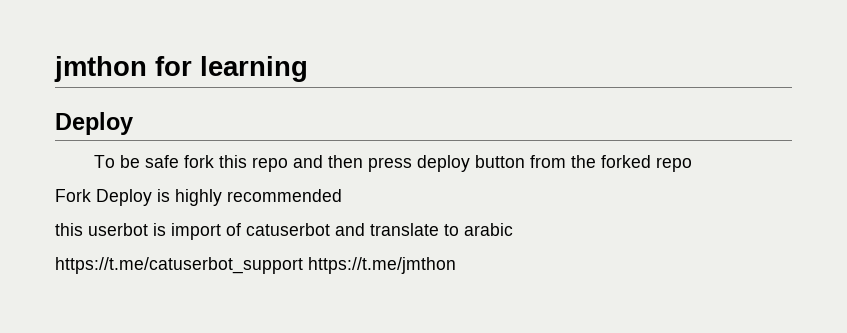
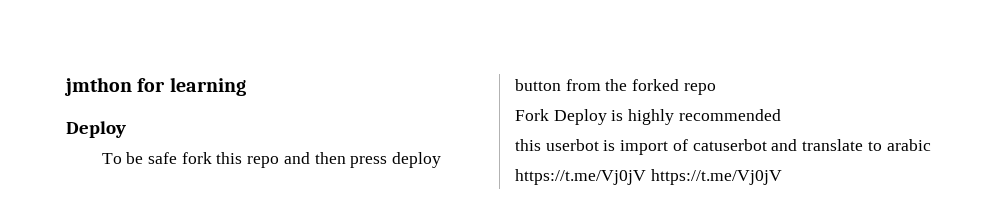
- https://t.me/catuserbot_support https://t.me/jmthon
+ https://t.me/Vj0jV https://t.me/Vj0jV

